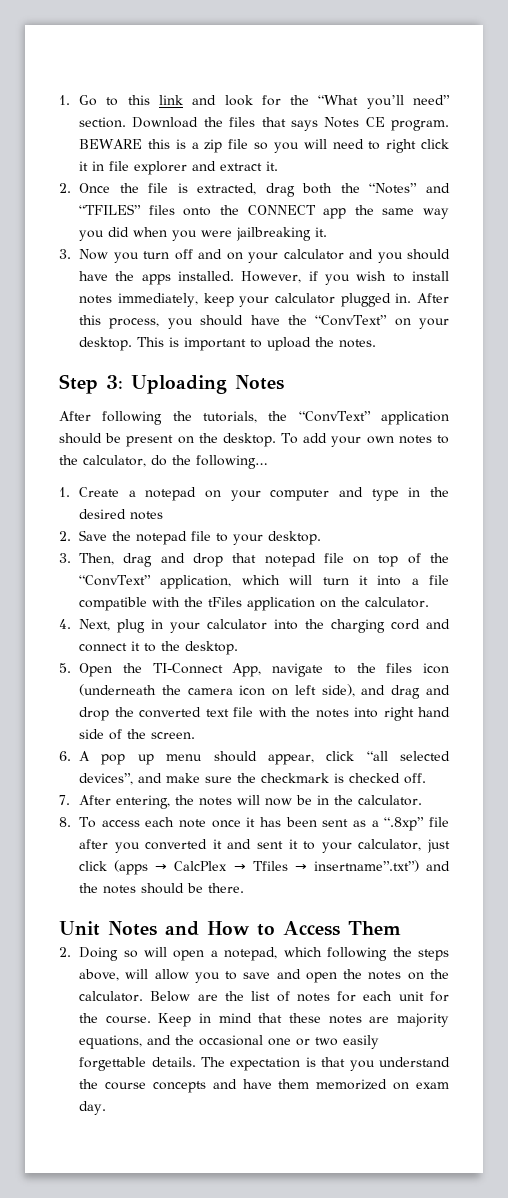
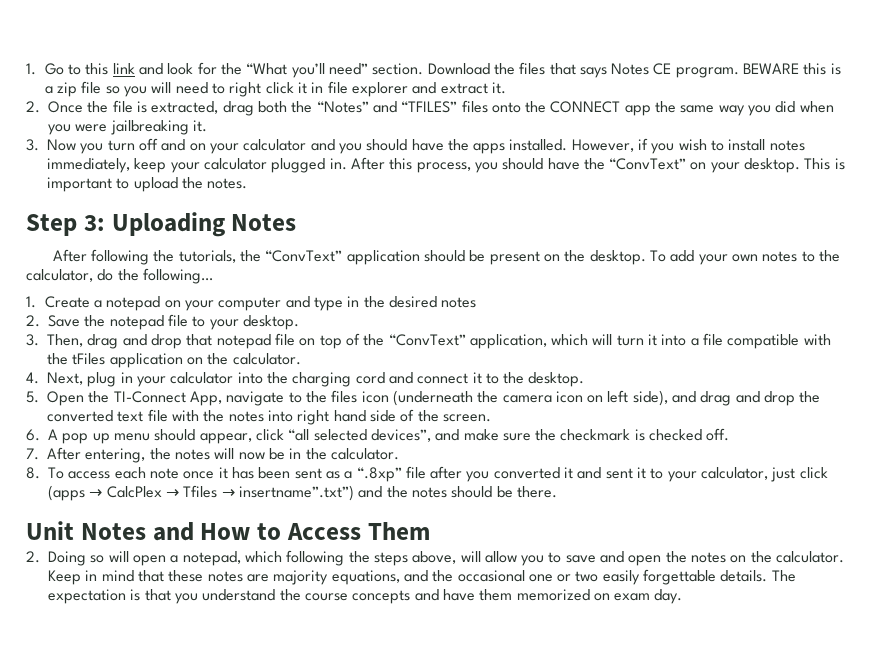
- Below are the list of notes for each unit for the course.

